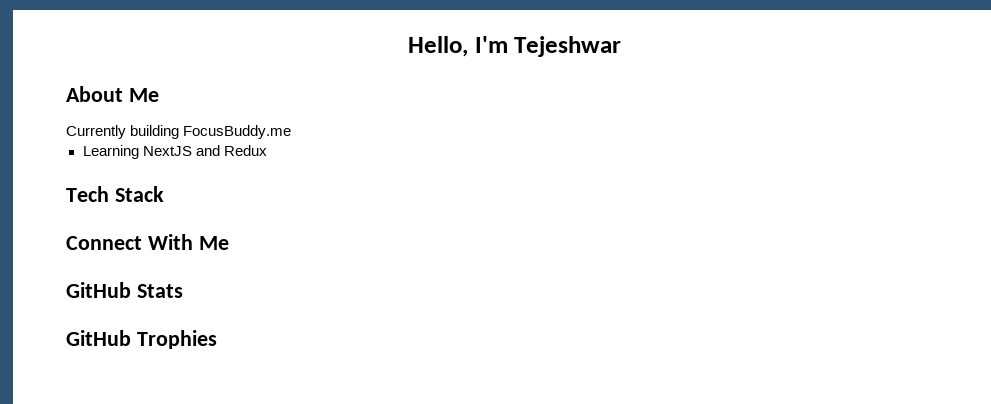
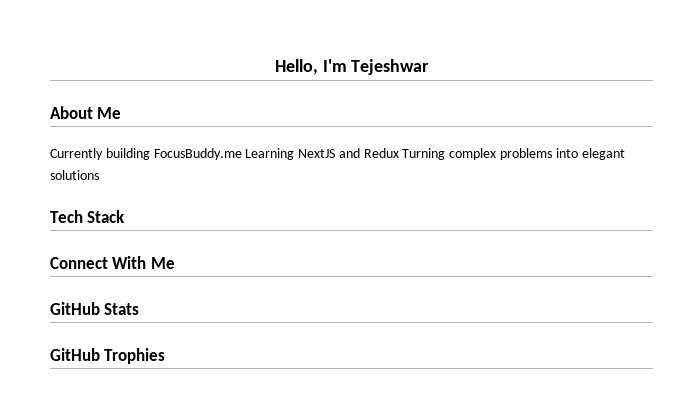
- Currently building FocusBuddy.me
- Learning NextJS and Redux
+ Currently building FocusBuddy.me Learning NextJS and Redux Turning complex problems into elegant solutions

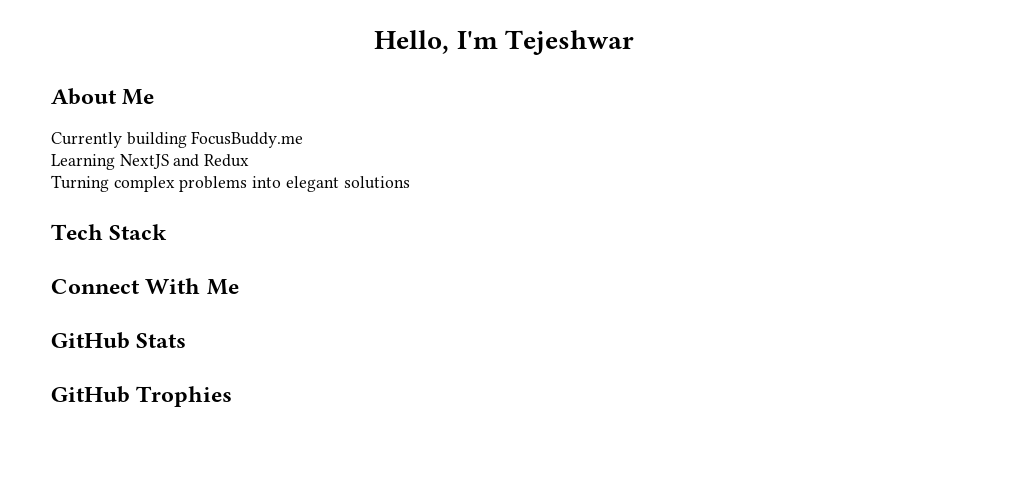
- Currently building FocusBuddy.me Learning NextJS and Redux Turning complex problems into elegant solutions
+ Currently building FocusBuddy.me
+ Learning NextJS and Redux
+ Turning complex problems into elegant solutions

